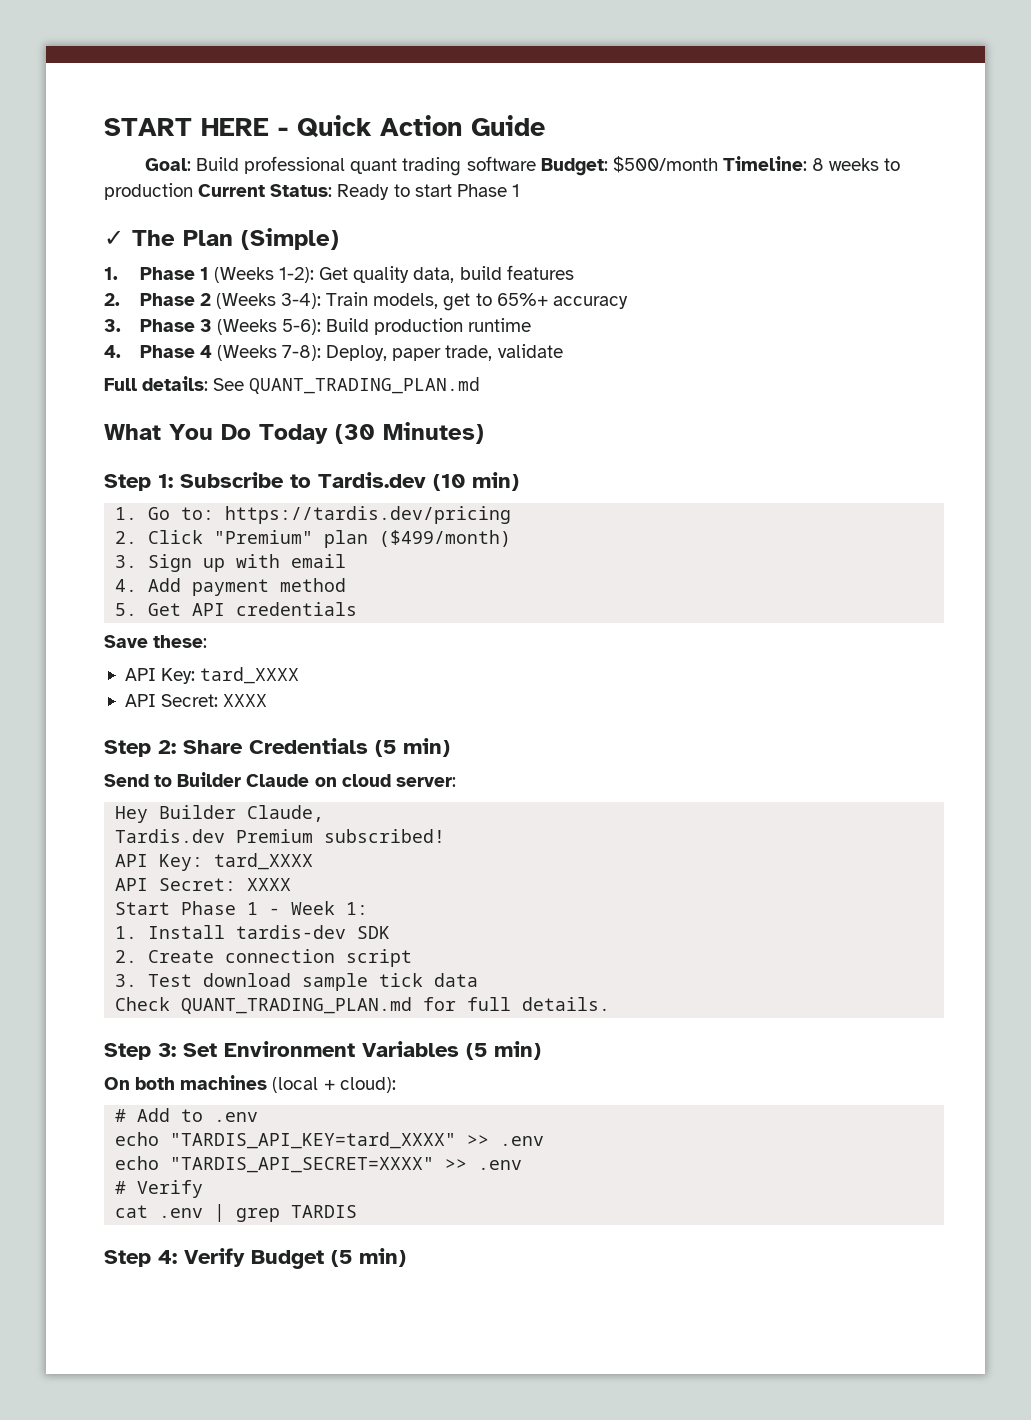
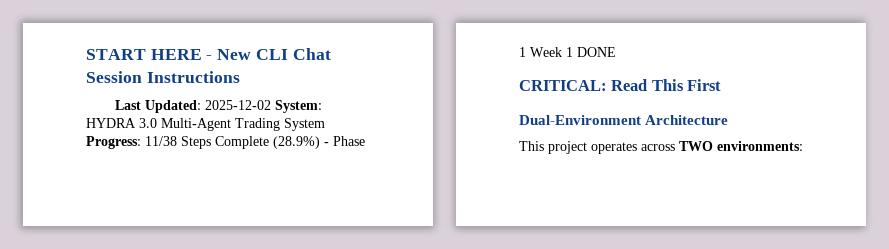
- START HERE - Quick Action Guide
- Goal: Build professional quant trading software Budget: $500/month Timeline: 8 weeks to production Current Status: Ready to start Phase 1
- ✓ The Plan (Simple)
- 1. Phase 1 (Weeks 1-2): Get quality data, build features
- 2. Phase 2 (Weeks 3-4): Train models, get to 65%+ accuracy
- 3. Phase 3 (Weeks 5-6): Build production runtime
- 4. Phase 4 (Weeks 7-8): Deploy, paper trade, validate
- Full details: See QUANT_TRADING_PLAN.md
- What You Do Today (30 Minutes)
- Step 1: Subscribe to Tardis.dev (10 min)
- 1. Go to: https://tardis.dev/pricing
- 2. Click "Premium" plan ($499/month)
- 3. Sign up with email
- 4. Add payment method
- 5. Get API credentials
- Save these:
- API Key: tard_XXXX
- API Secret: XXXX
- Step 2: Share Credentials (5 min)
- Send to Builder Claude on cloud server:
- Hey Builder Claude,
- Tardis.dev Premium subscribed!
- API Key: tard_XXXX
- API Secret: XXXX
- Start Phase 1 - Week 1:
- 1. Install tardis-dev SDK
- 2. Create connection script
- 3. Test download sample tick data
- Check QUANT_TRADING_PLAN.md for full details.
- Step 3: Set Environment Variables (5 min)
- On both machines (local + cloud):
- # Add to .env
- echo "TARDIS_API_KEY=tard_XXXX" >> .env
- echo "TARDIS_API_SECRET=XXXX" >> .env
- # Verify
- cat .env | grep TARDIS
- Step 4: Verify Budget (5 min)
+ START HERE - New CLI Chat Session Instructions
+ Last Updated: 2025-12-02 System: HYDRA 3.0 Multi-Agent Trading System Progress: 11/38 Steps Complete (28.9%) - Phase 1 Week 1 DONE
+ CRITICAL: Read This First
+ Dual-Environment Architecture
+ This project operates across TWO environments:

